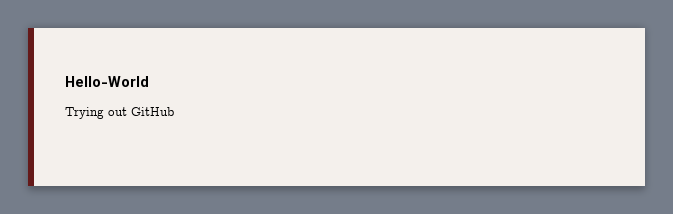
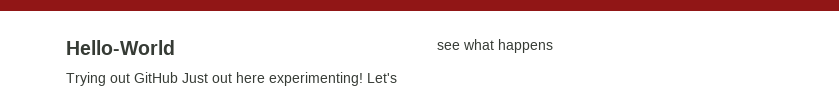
- Trying out GitHub
+ Trying out GitHub Just out here experimenting! Let's see what happens

